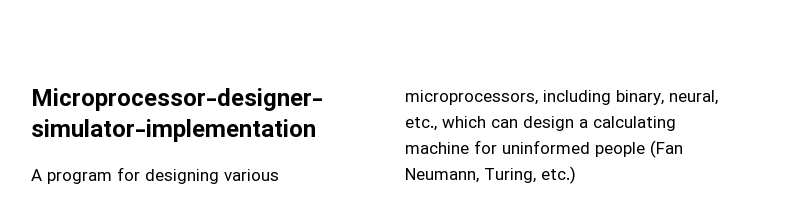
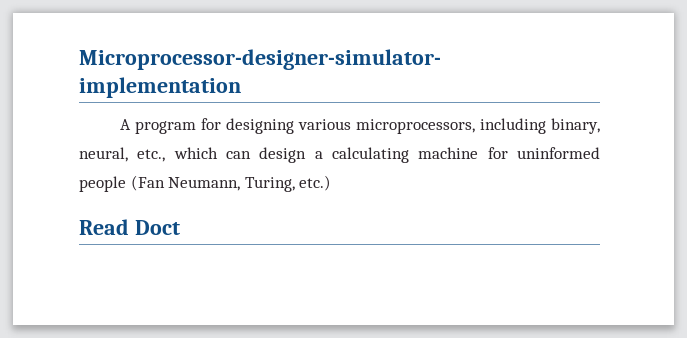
+ Read Doct

